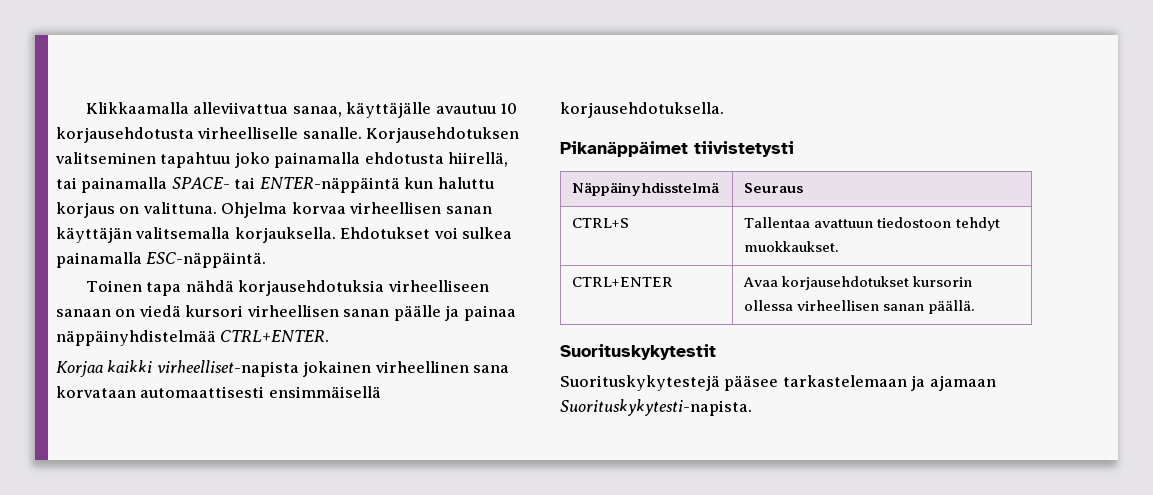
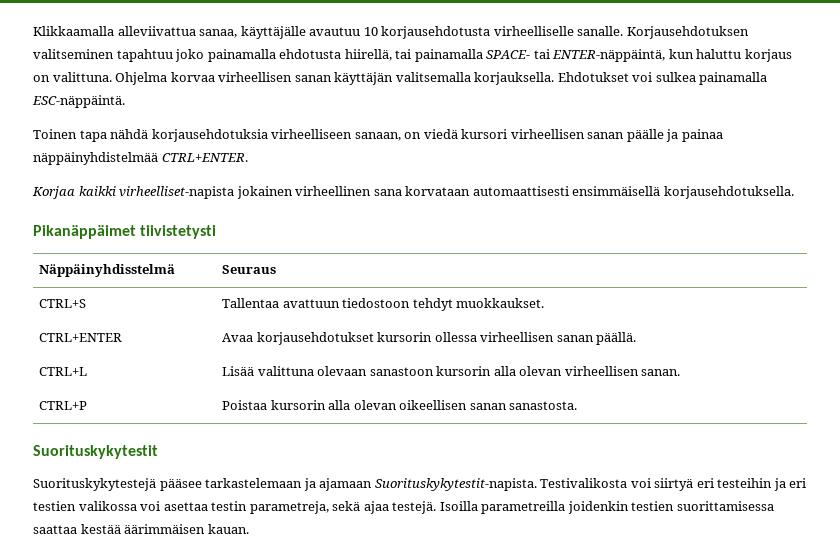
- Korjausehdotuksen valitseminen tapahtuu joko painamalla ehdotusta hiirellä, tai painamalla SPACE- tai ENTER-näppäintä kun haluttu korjaus on valittuna.
+ Korjausehdotuksen valitseminen tapahtuu joko painamalla ehdotusta hiirellä, tai painamalla SPACE- tai ENTER-näppäintä, kun haluttu korjaus on valittuna.
- Toinen tapa nähdä korjausehdotuksia virheelliseen sanaan on viedä kursori virheellisen sanan päälle ja painaa näppäinyhdistelmää CTRL+ENTER.
+ Toinen tapa nähdä korjausehdotuksia virheelliseen sanaan, on viedä kursori virheellisen sanan päälle ja painaa näppäinyhdistelmää CTRL+ENTER.
+ CTRL+L | Lisää valittuna olevaan sanastoon kursorin alla olevan virheellisen sanan.
+ CTRL+P | Poistaa kursorin alla olevan oikeellisen sanan sanastosta.
- Suorituskykytestejä pääsee tarkastelemaan ja ajamaan Suorituskykytesti-napista.
+ Suorituskykytestejä pääsee tarkastelemaan ja ajamaan Suorituskykytestit-napista. Testivalikosta voi siirtyä eri testeihin ja eri testien valikossa voi asettaa testin parametreja, sekä ajaa testejä. Isoilla parametreilla joidenkin testien suorittamisessa saattaa kestää äärimmäisen kauan.

